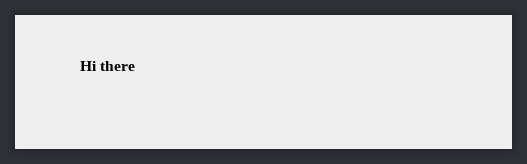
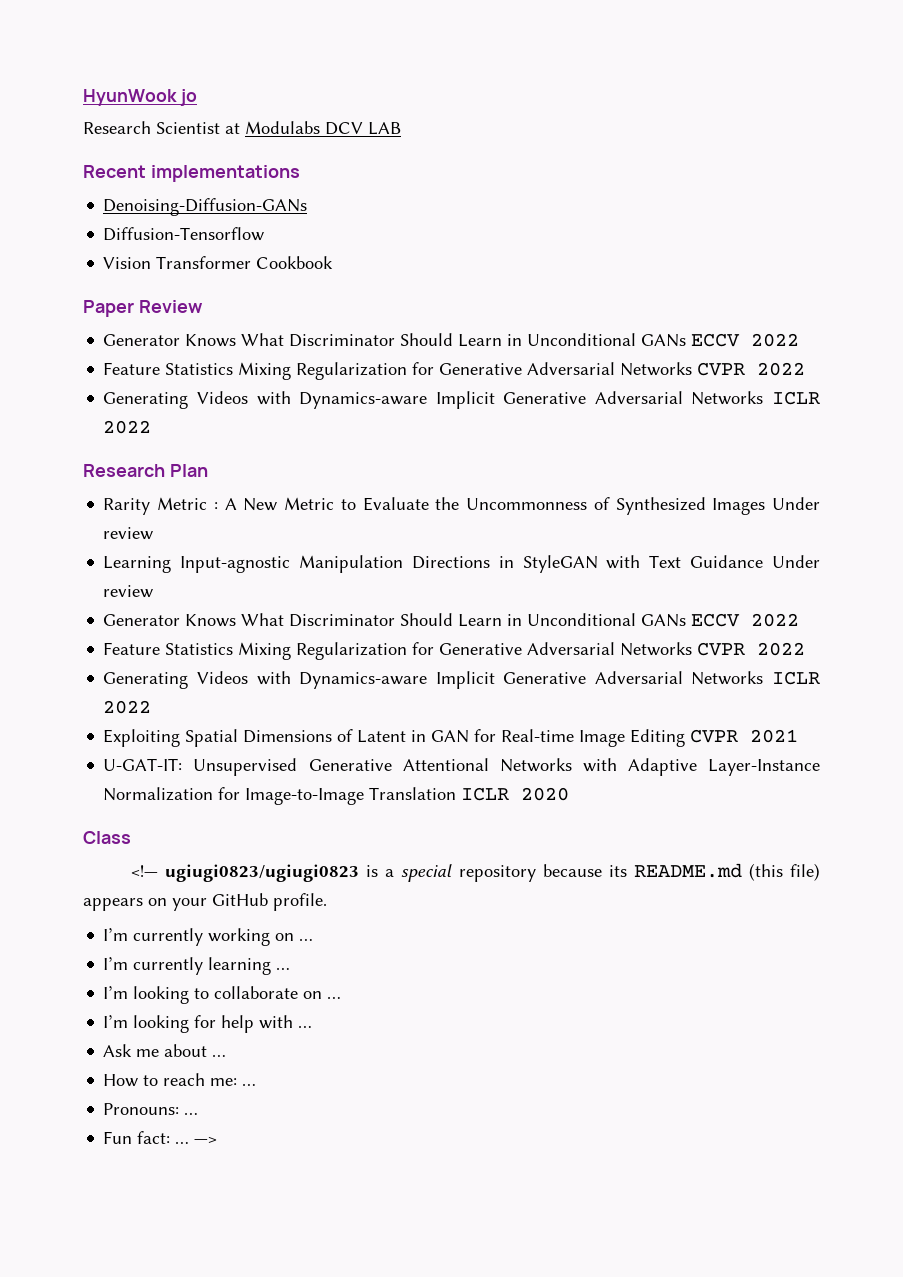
- Hi there
+ HyunWook jo
+ Research Scientist at Modulabs DCV LAB
+ Recent implementations
+ Denoising-Diffusion-GANs
+ Diffusion-Tensorflow
+ Vision Transformer Cookbook
+ Paper Review
+ Generator Knows What Discriminator Should Learn in Unconditional GANs ECCV 2022
+ Feature Statistics Mixing Regularization for Generative Adversarial Networks CVPR 2022
+ Generating Videos with Dynamics-aware Implicit Generative Adversarial Networks ICLR 2022
+ Research Plan
+ Rarity Metric : A New Metric to Evaluate the Uncommonness of Synthesized Images Under review
+ Learning Input-agnostic Manipulation Directions in StyleGAN with Text Guidance Under review
+ Generator Knows What Discriminator Should Learn in Unconditional GANs ECCV 2022
+ Feature Statistics Mixing Regularization for Generative Adversarial Networks CVPR 2022
+ Generating Videos with Dynamics-aware Implicit Generative Adversarial Networks ICLR 2022
+ Exploiting Spatial Dimensions of Latent in GAN for Real-time Image Editing CVPR 2021
+ U-GAT-IT: Unsupervised Generative Attentional Networks with Adaptive Layer-Instance Normalization for Image-to-Image Translation ICLR 2020
+ Class
+ <!— ugiugi0823/ugiugi0823 is a special repository because its README.md (this file) appears on your GitHub profile.
+ I’m currently working on …
+ I’m currently learning …
+ I’m looking to collaborate on …
+ I’m looking for help with …
+ Ask me about …
+ How to reach me: …
+ Pronouns: …
+ Fun fact: … —>

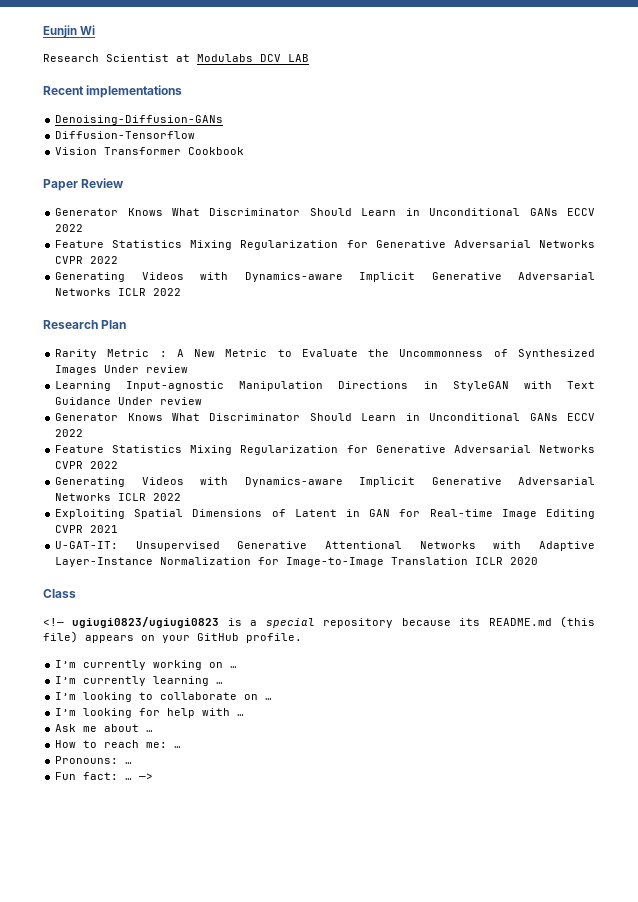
- HyunWook jo
+ Eunjin Wi

